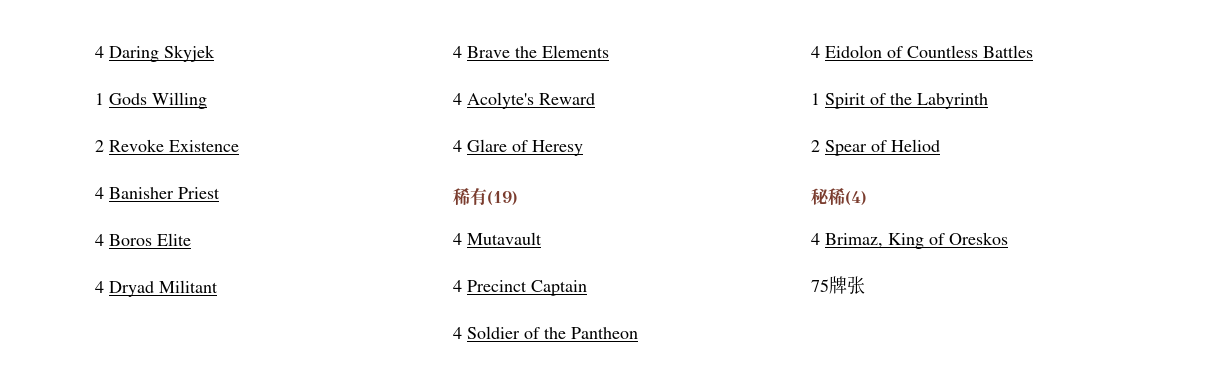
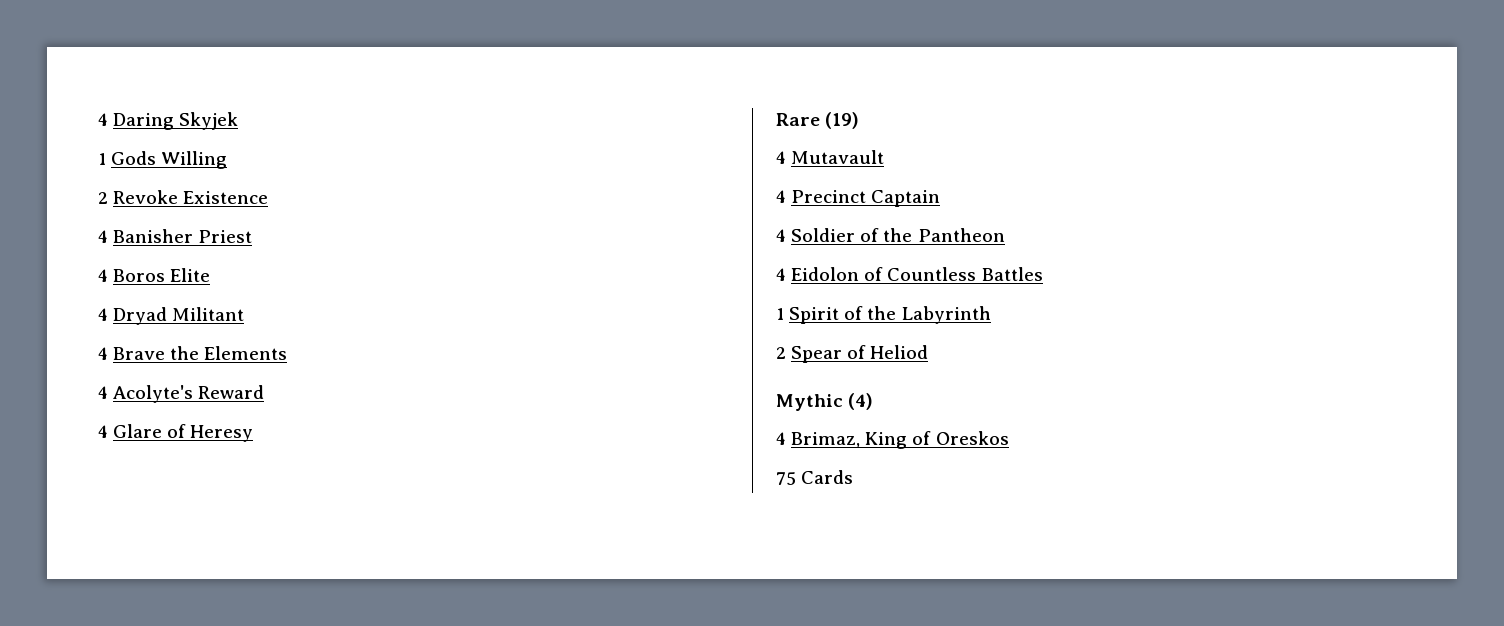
- 稀有(19)
+ Rare (19)
- 秘稀(4)
+ Mythic (4)
- 75牌张
+ 75 Cards

